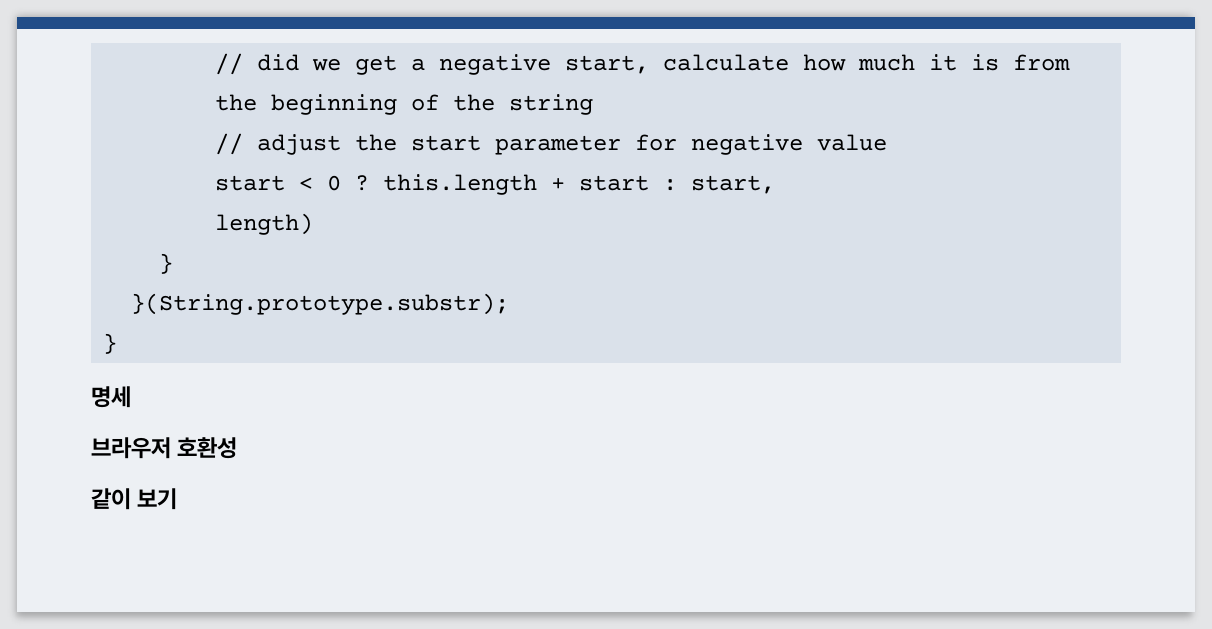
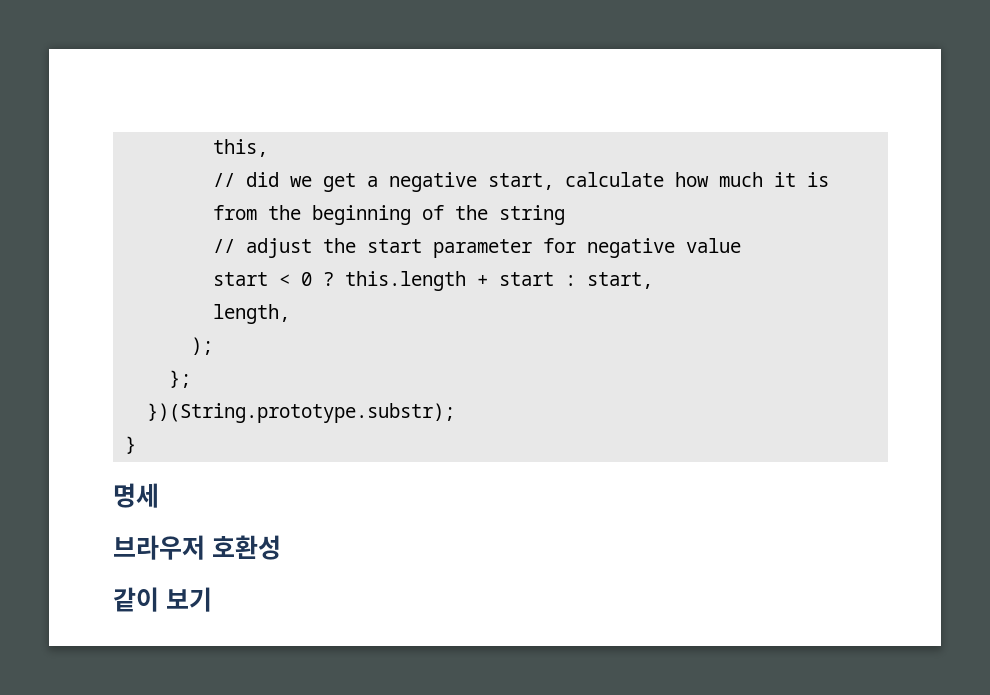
+ this,
- length)
- }
- }(String.prototype.substr);
+ length,
+ );
+ };
+ })(String.prototype.substr);

